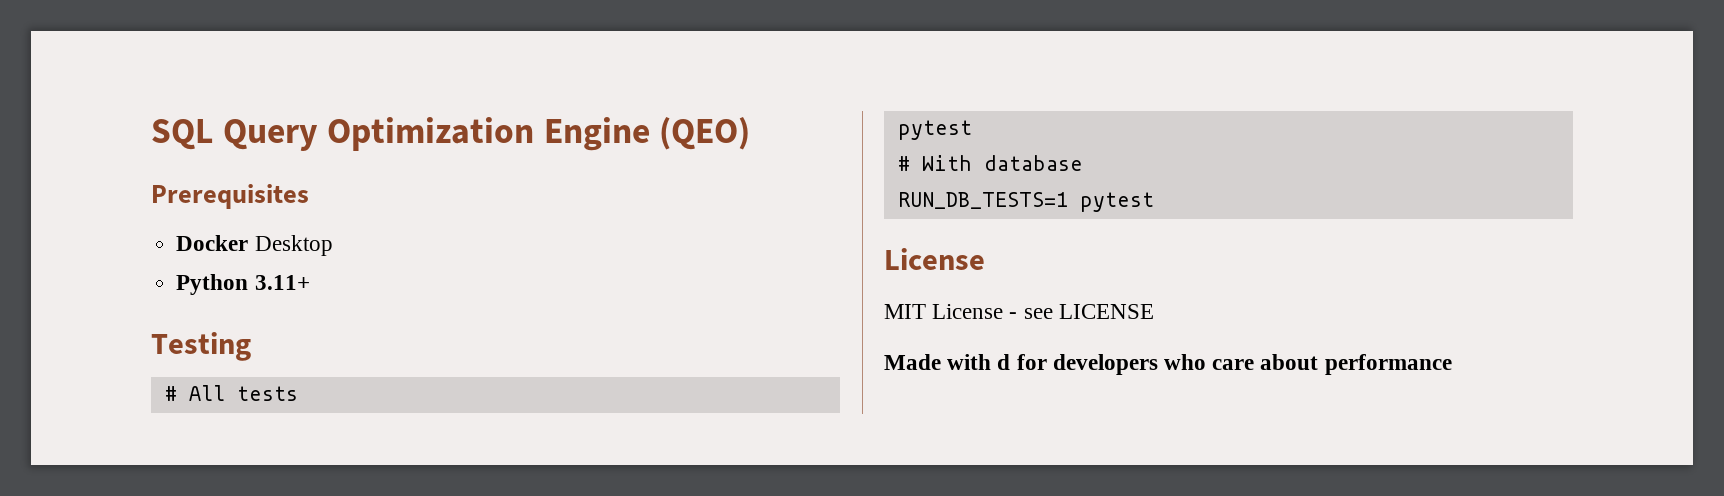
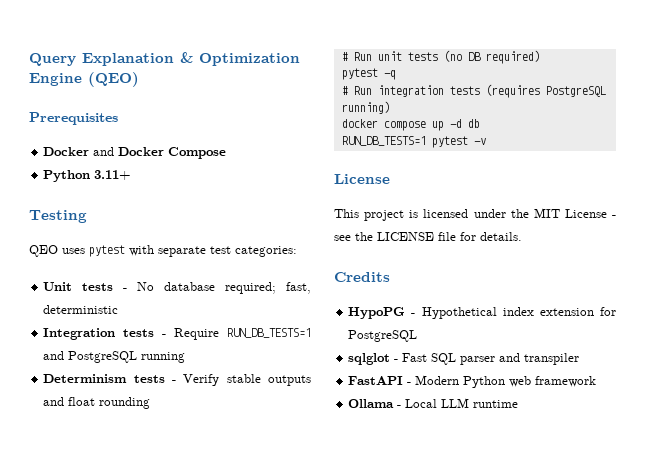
- SQL Query Optimization Engine (QEO)
+ Query Explanation & Optimization Engine (QEO)
- Docker Desktop
+ Docker and Docker Compose
- # All tests
- pytest
- # With database
+ QEO uses pytest with separate test categories:
+ Unit tests - No database required; fast, deterministic
+ Integration tests - Require RUN_DB_TESTS=1 and PostgreSQL running
+ Determinism tests - Verify stable outputs and float rounding
+ # Run unit tests (no DB required)
+ pytest -q
+ # Run integration tests (requires PostgreSQL running)
+ docker compose up -d db
- RUN_DB_TESTS=1 pytest
+ RUN_DB_TESTS=1 pytest -v
- MIT License - see LICENSE
- Made with d for developers who care about performance
+ This project is licensed under the MIT License - see the LICENSE file for details.
+ Credits
+ HypoPG - Hypothetical index extension for PostgreSQL
+ sqlglot - Fast SQL parser and transpiler
+ FastAPI - Modern Python web framework
+ Ollama - Local LLM runtime

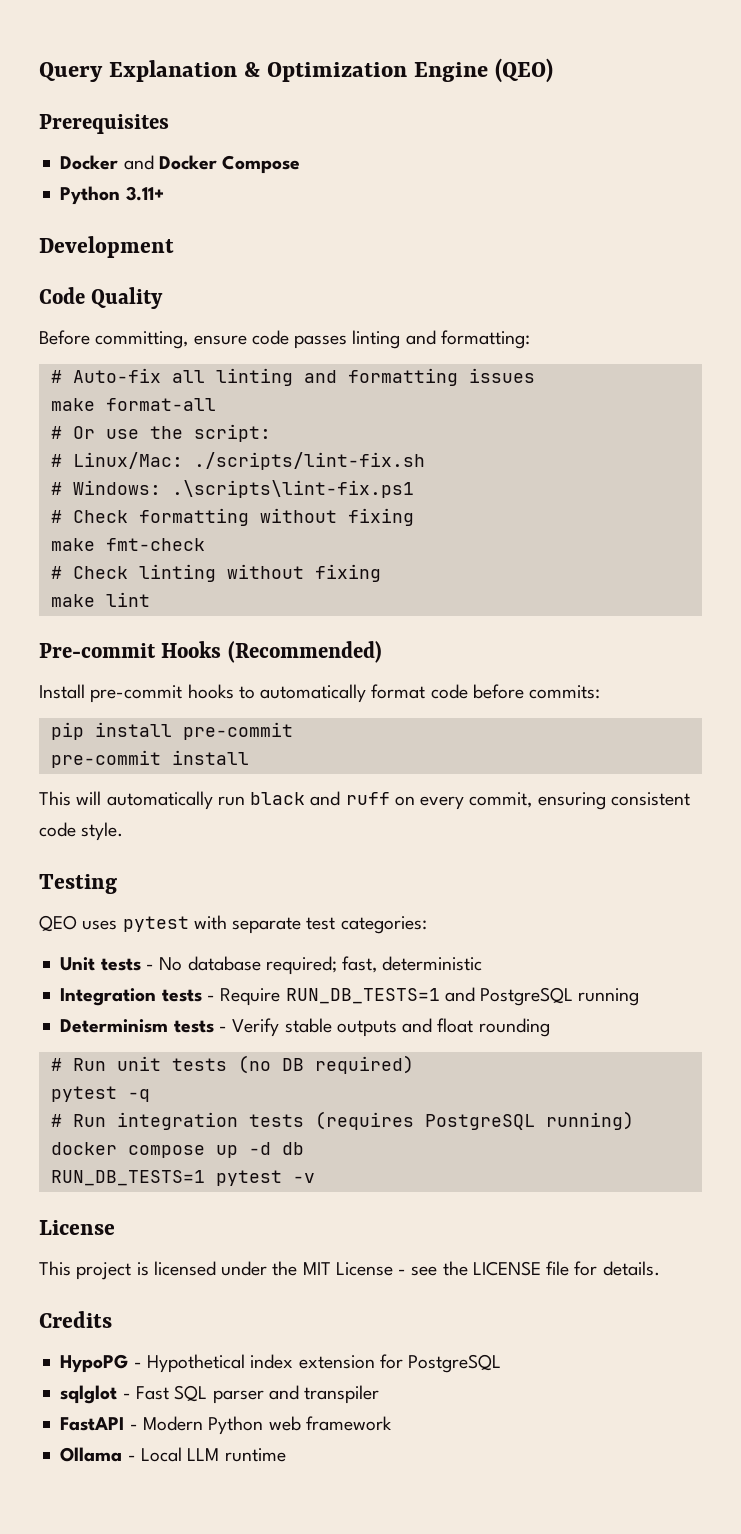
+ Development
+ Code Quality
+ Before committing, ensure code passes linting and formatting:
+ # Auto-fix all linting and formatting issues
+ make format-all
+ # Or use the script:
+ # Linux/Mac: ./scripts/lint-fix.sh
+ # Windows: .\scripts\lint-fix.ps1
+ # Check formatting without fixing
+ make fmt-check
+ # Check linting without fixing
+ make lint
+ Pre-commit Hooks (Recommended)
+ Install pre-commit hooks to automatically format code before commits:
+ pip install pre-commit
+ pre-commit install
+ This will automatically run black and ruff on every commit, ensuring consistent code style.

